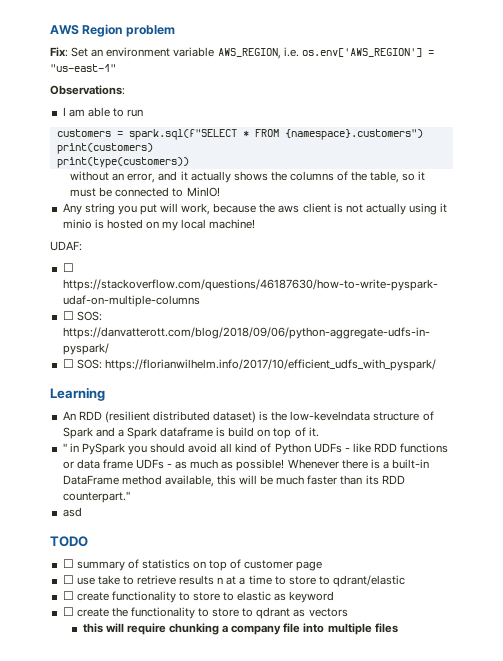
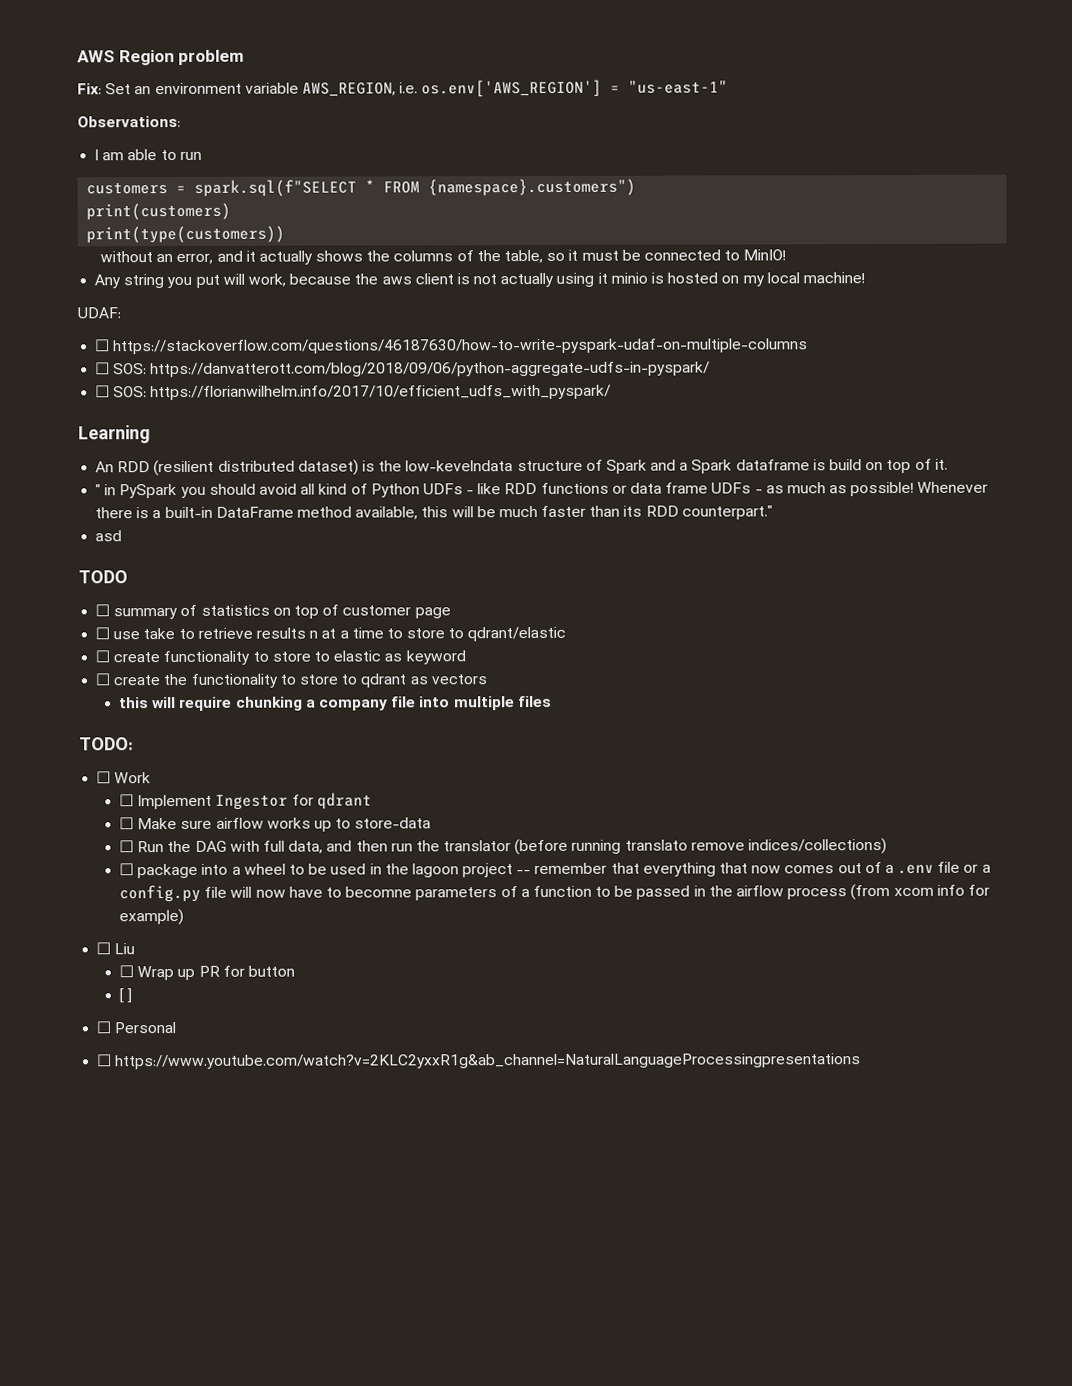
+ TODO:
+ ☐ Work
+ ☐ Implement Ingestor for qdrant
+ ☐ Make sure airflow works up to store-data
+ ☐ Run the DAG with full data, and then run the translator (before running translato remove indices/collections)
+ ☐ package into a wheel to be used in the lagoon project -- remember that everything that now comes out of a .env file or a config.py file will now have to becomne parameters of a function to be passed in the airflow process (from xcom info for example)
+ ☐ Liu
+ ☐ Wrap up PR for button
+ [ ]
+ ☐ Personal
+ ☐ https://www.youtube.com/watch?v=2KLC2yxxR1g&ab_channel=NaturalLanguageProcessingpresentations

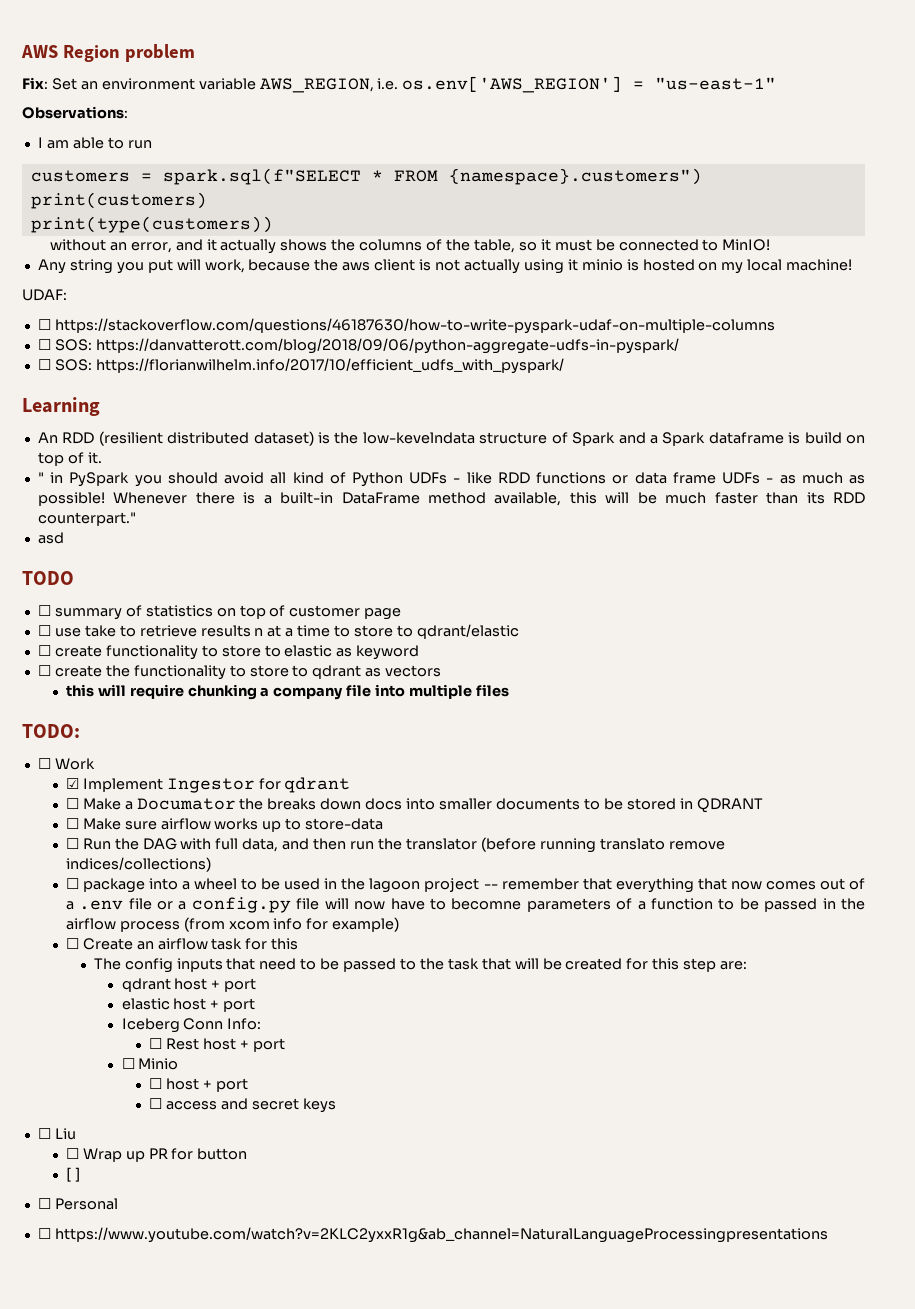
- ☐ Implement Ingestor for qdrant
+ ☑ Implement Ingestor for qdrant
+ ☐ Make a Documator the breaks down docs into smaller documents to be stored in QDRANT
+ ☐ Create an airflow task for this
+ The config inputs that need to be passed to the task that will be created for this step are:
+ qdrant host + port
+ elastic host + port
+ Iceberg Conn Info:
+ ☐ Rest host + port
+ ☐ Minio
+ ☐ host + port
+ ☐ access and secret keys

